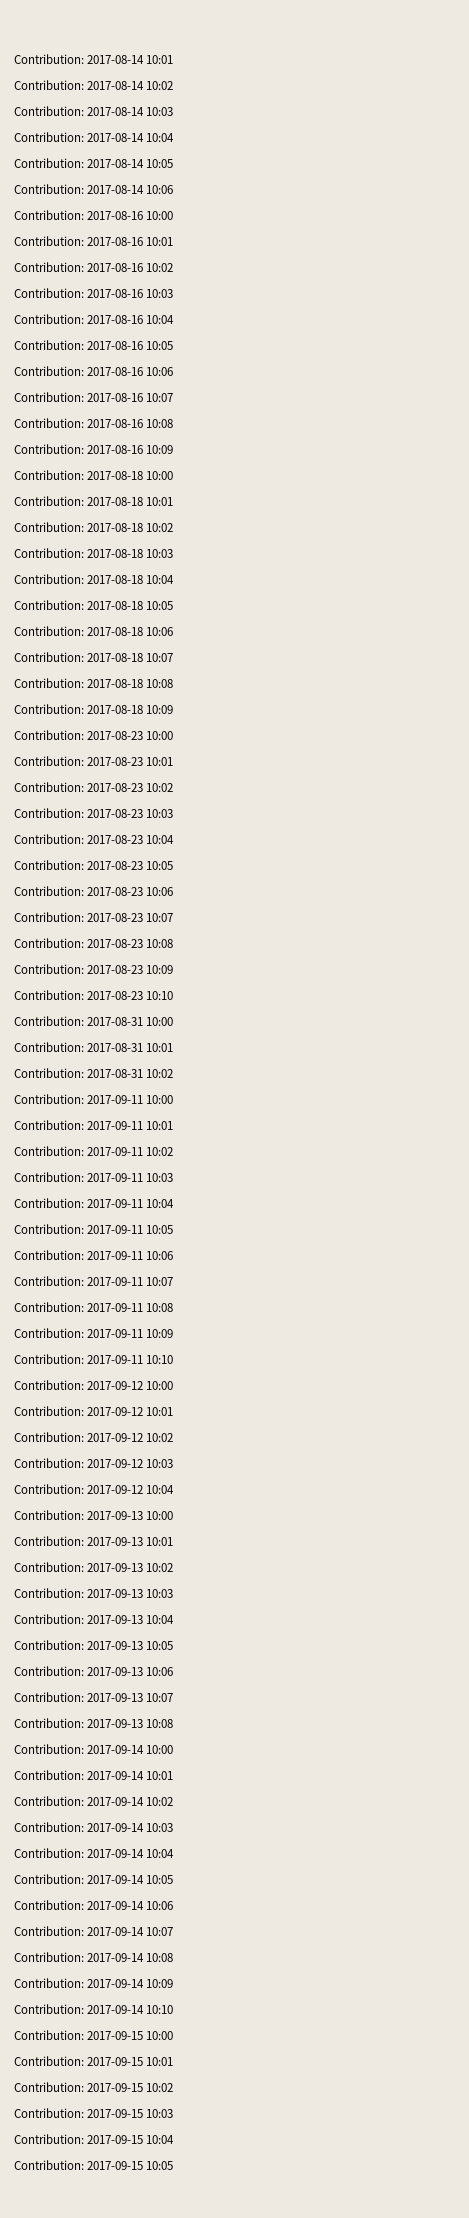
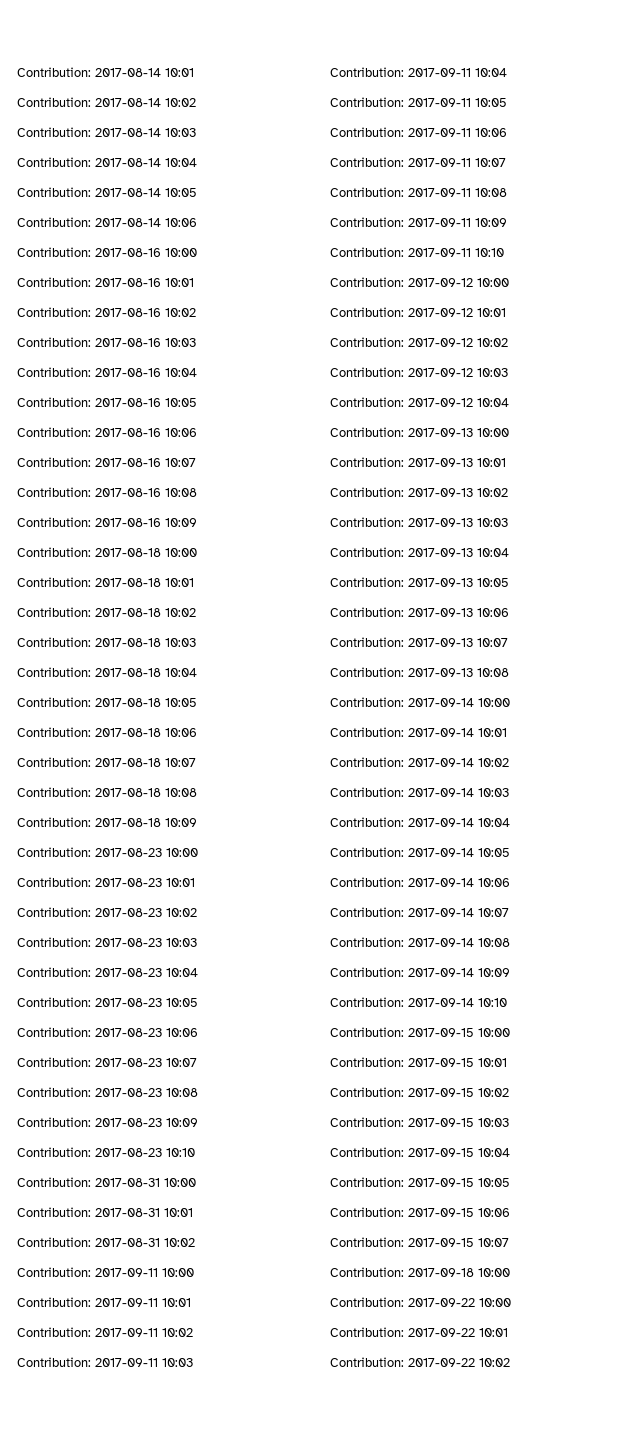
+ Contribution: 2017-09-15 10:06
+ Contribution: 2017-09-15 10:07
+ Contribution: 2017-09-18 10:00
+ Contribution: 2017-09-22 10:00
+ Contribution: 2017-09-22 10:01
+ Contribution: 2017-09-22 10:02

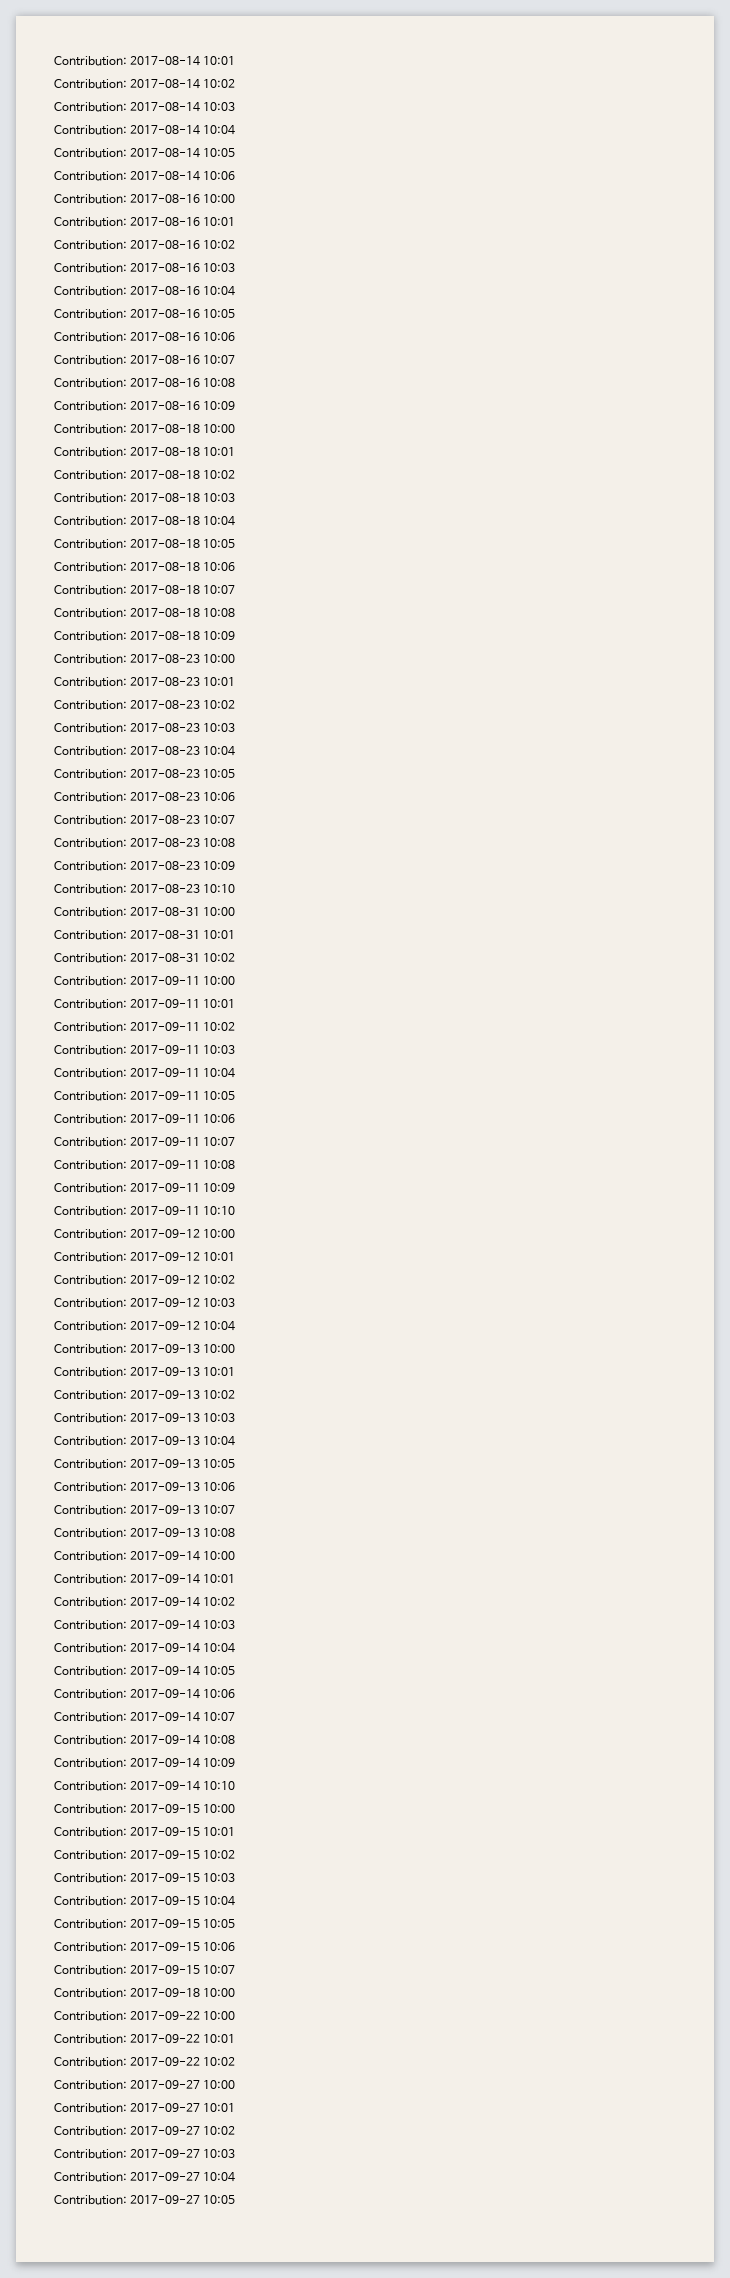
+ Contribution: 2017-09-27 10:00
+ Contribution: 2017-09-27 10:01
+ Contribution: 2017-09-27 10:02
+ Contribution: 2017-09-27 10:03
+ Contribution: 2017-09-27 10:04
+ Contribution: 2017-09-27 10:05

